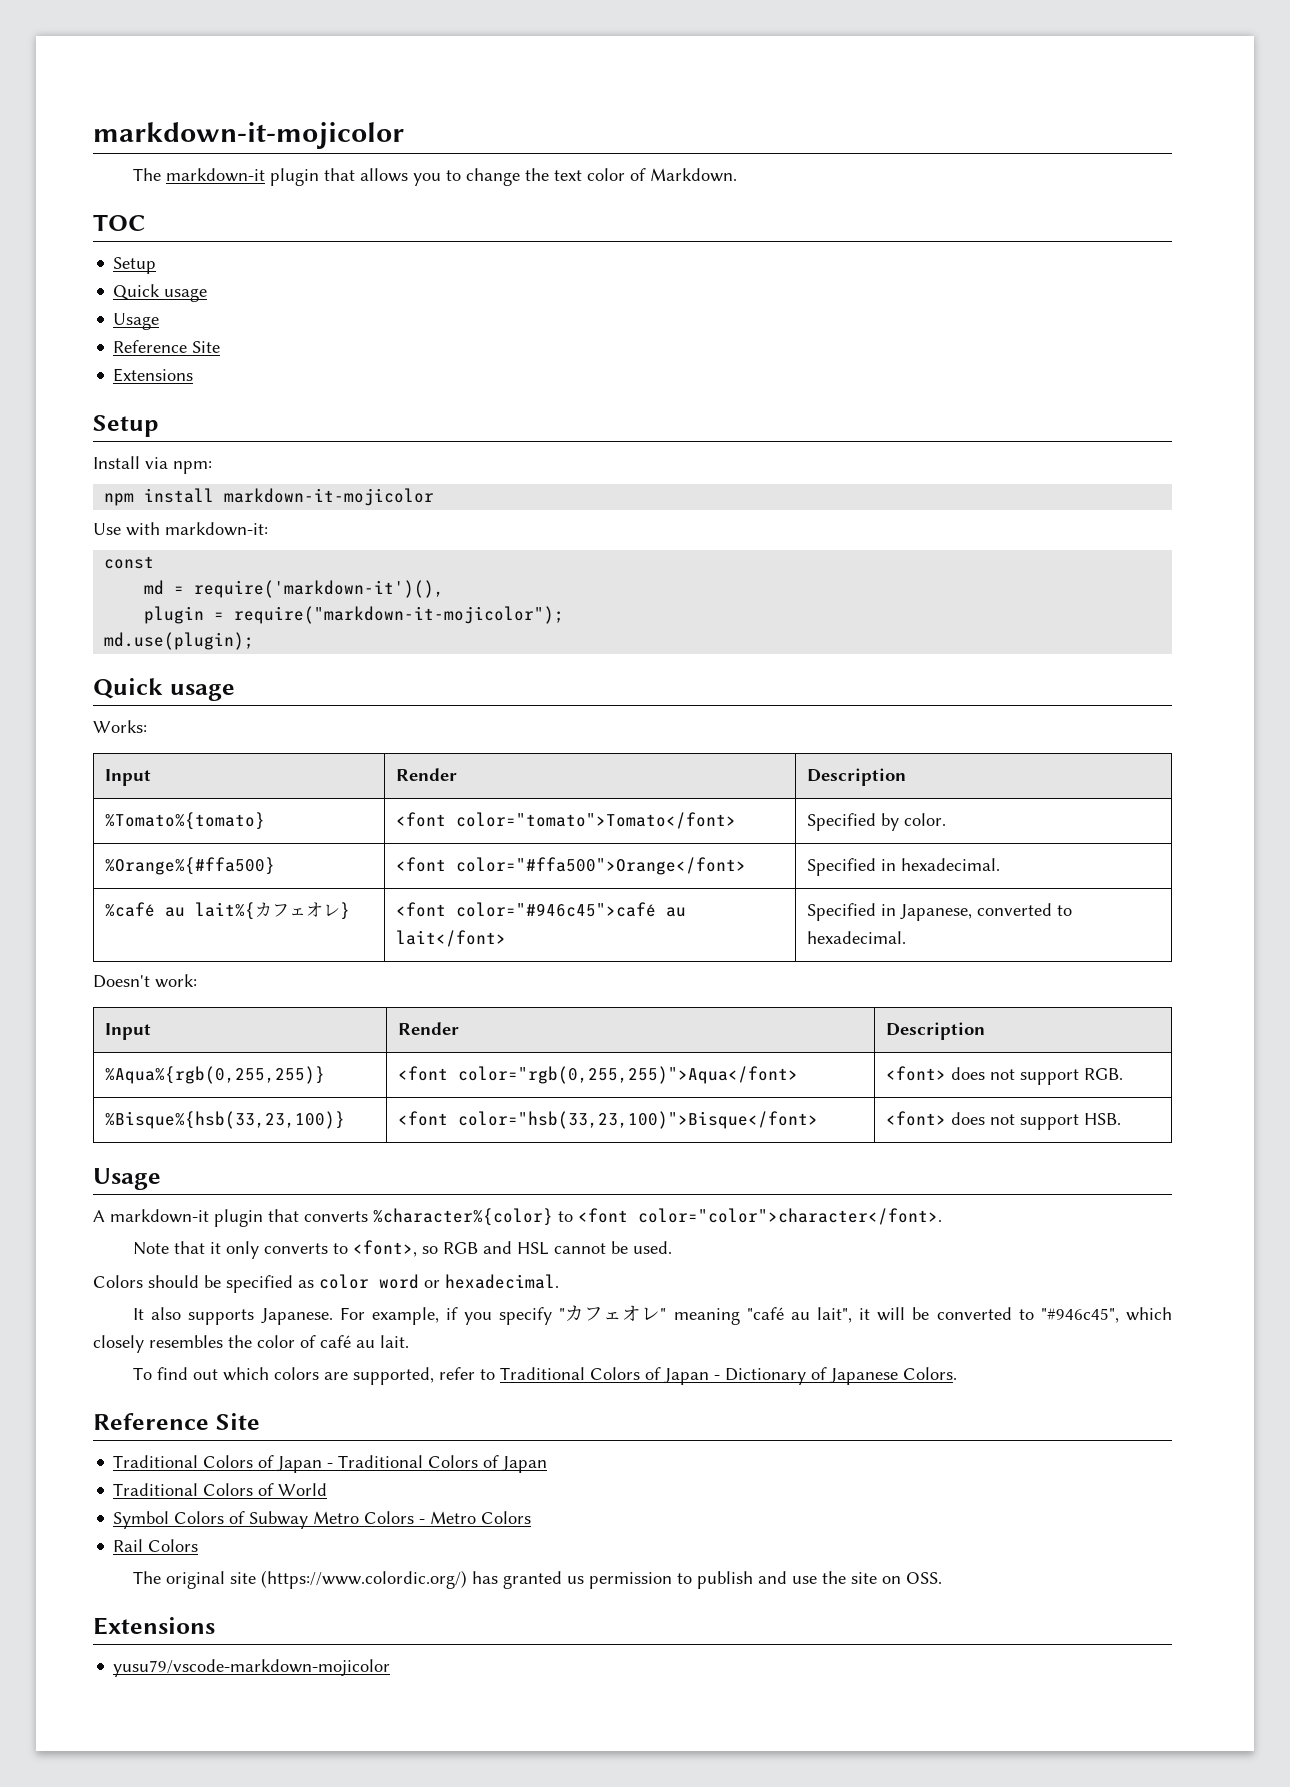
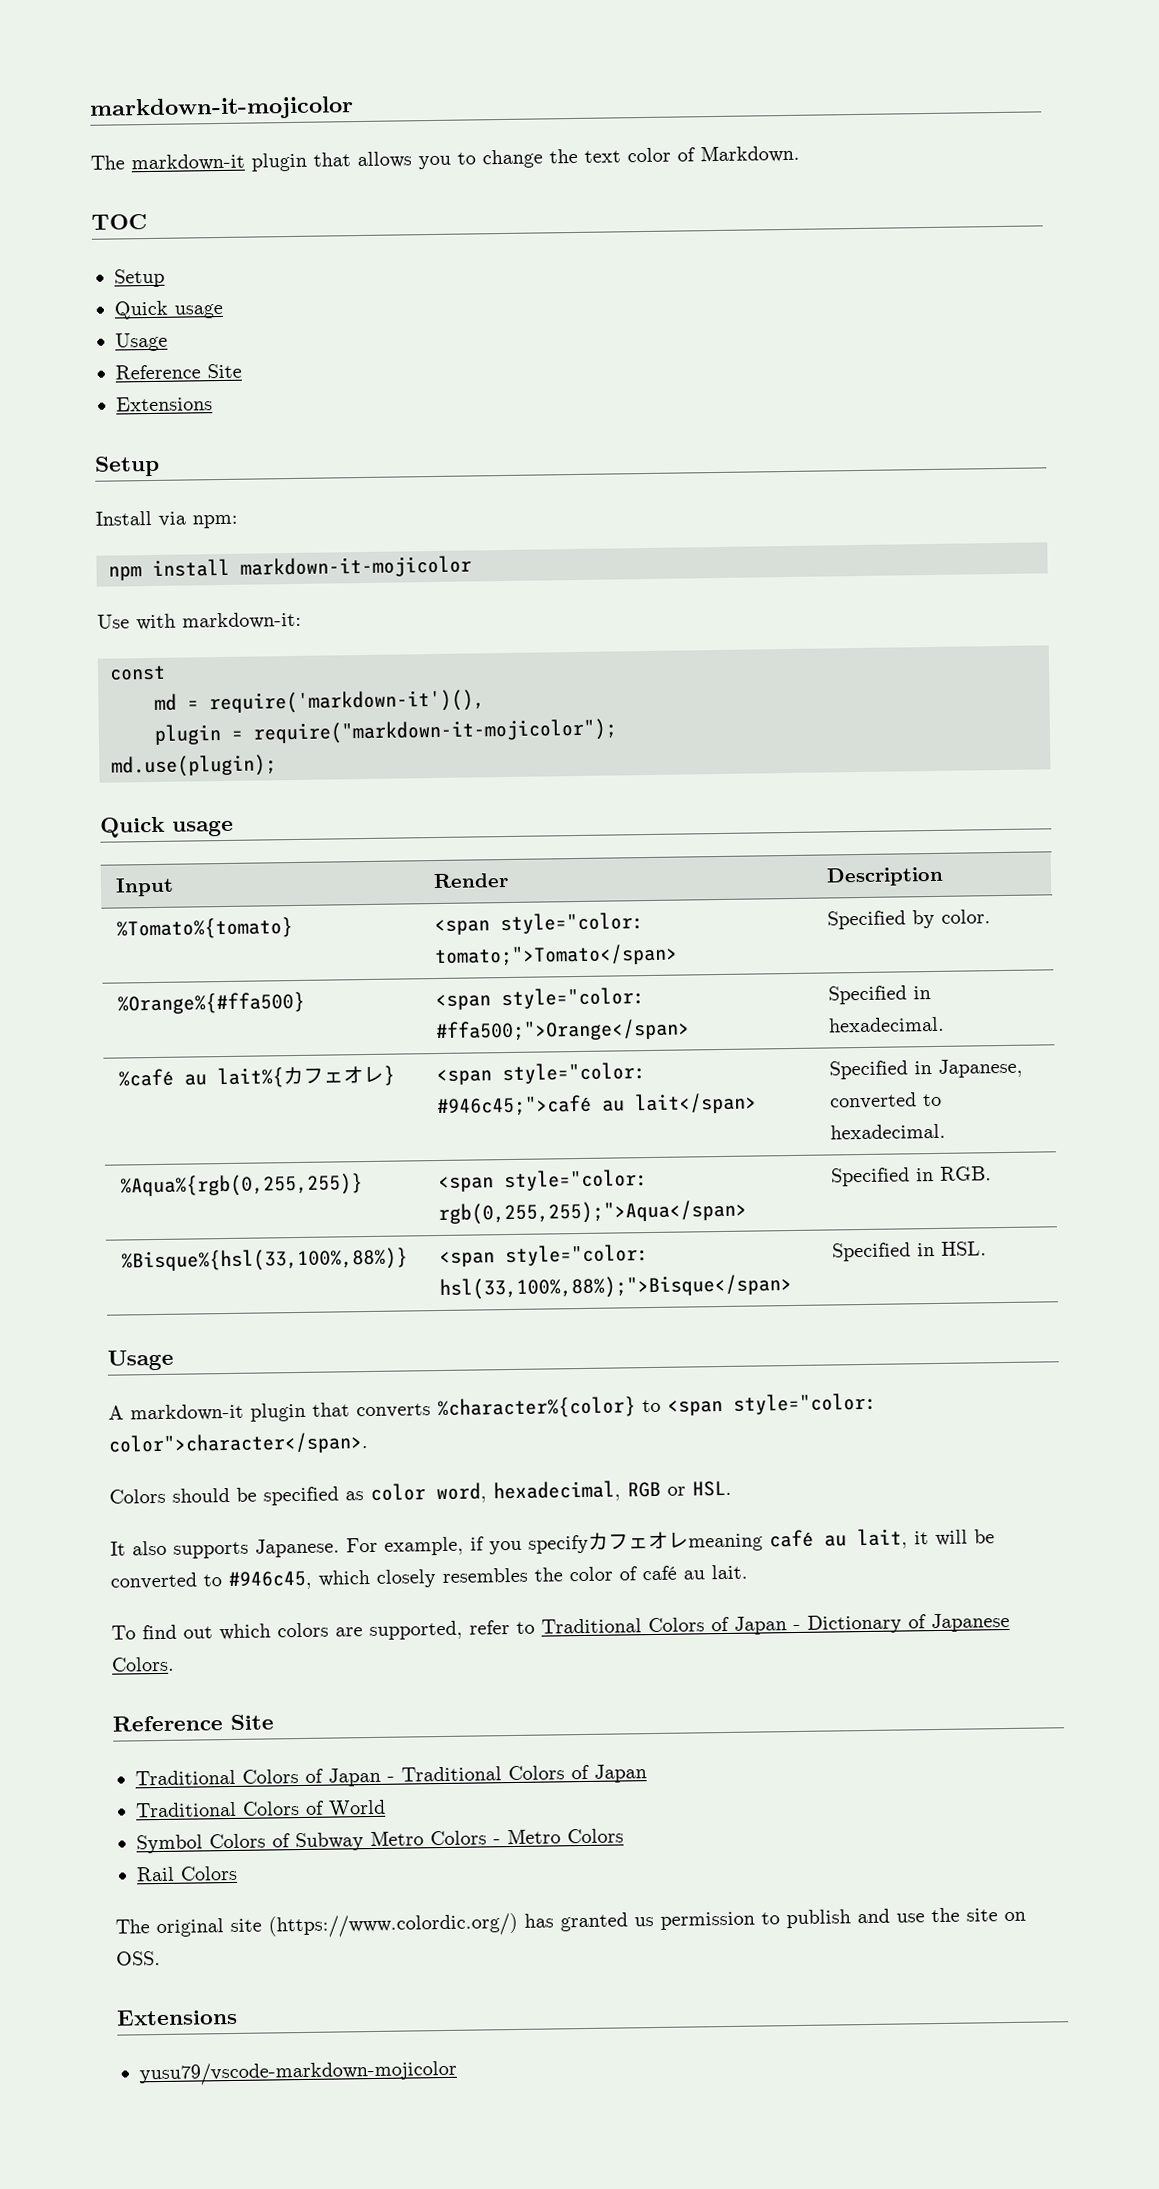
- Works:
- %Tomato%{tomato} | <font color="tomato">Tomato</font> | Specified by color.
+ %Tomato%{tomato} | <span style="color: tomato;">Tomato</span> | Specified by color.
- %Orange%{#ffa500} | <font color="#ffa500">Orange</font> | Specified in hexadecimal.
+ %Orange%{#ffa500} | <span style="color: #ffa500;">Orange</span> | Specified in hexadecimal.
- %café au lait%{カフェオレ} | <font color="#946c45">café au lait</font> | Specified in Japanese, converted to hexadecimal.
+ %café au lait%{カフェオレ} | <span style="color: #946c45;">café au lait</span> | Specified in Japanese, converted to hexadecimal.
- Doesn't work:
- Input | Render | Description
- %Aqua%{rgb(0,255,255)} | <font color="rgb(0,255,255)">Aqua</font> | <font> does not support RGB.
- %Bisque%{hsb(33,23,100)} | <font color="hsb(33,23,100)">Bisque</font> | <font> does not support HSB.
+ %Aqua%{rgb(0,255,255)} | <span style="color: rgb(0,255,255);">Aqua</span> | Specified in RGB.
+ %Bisque%{hsl(33,100%,88%)} | <span style="color: hsl(33,100%,88%);">Bisque</span> | Specified in HSL.
- A markdown-it plugin that converts %character%{color} to <font color="color">character</font>.
- Note that it only converts to <font>, so RGB and HSL cannot be used.
+ A markdown-it plugin that converts %character%{color} to <span style="color: color">character</span>.
- Colors should be specified as color word or hexadecimal.
+ Colors should be specified as color word, hexadecimal, RGB or HSL.
- For example, if you specify "カフェオレ" meaning "café au lait", it will be converted to "#946c45", which closely resembles the color of café au lait.
+ For example, if you specifyカフェオレmeaning café au lait, it will be converted to #946c45, which closely resembles the color of café au lait.

